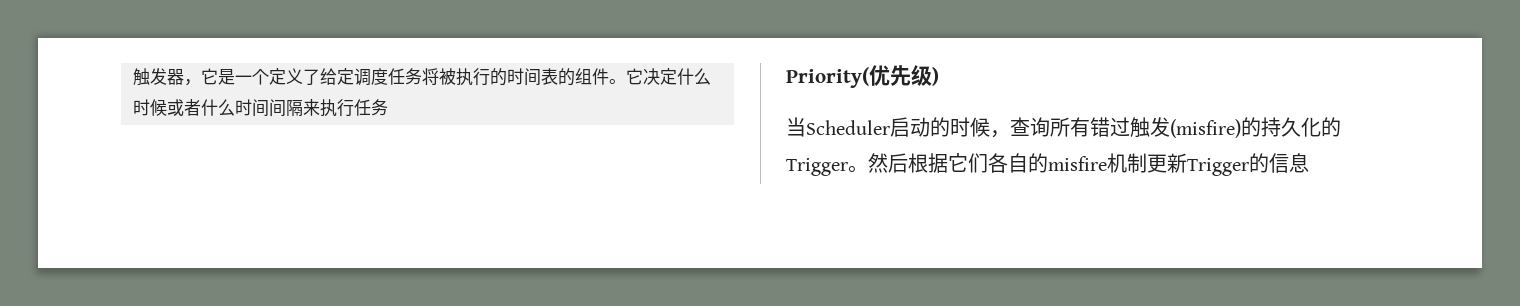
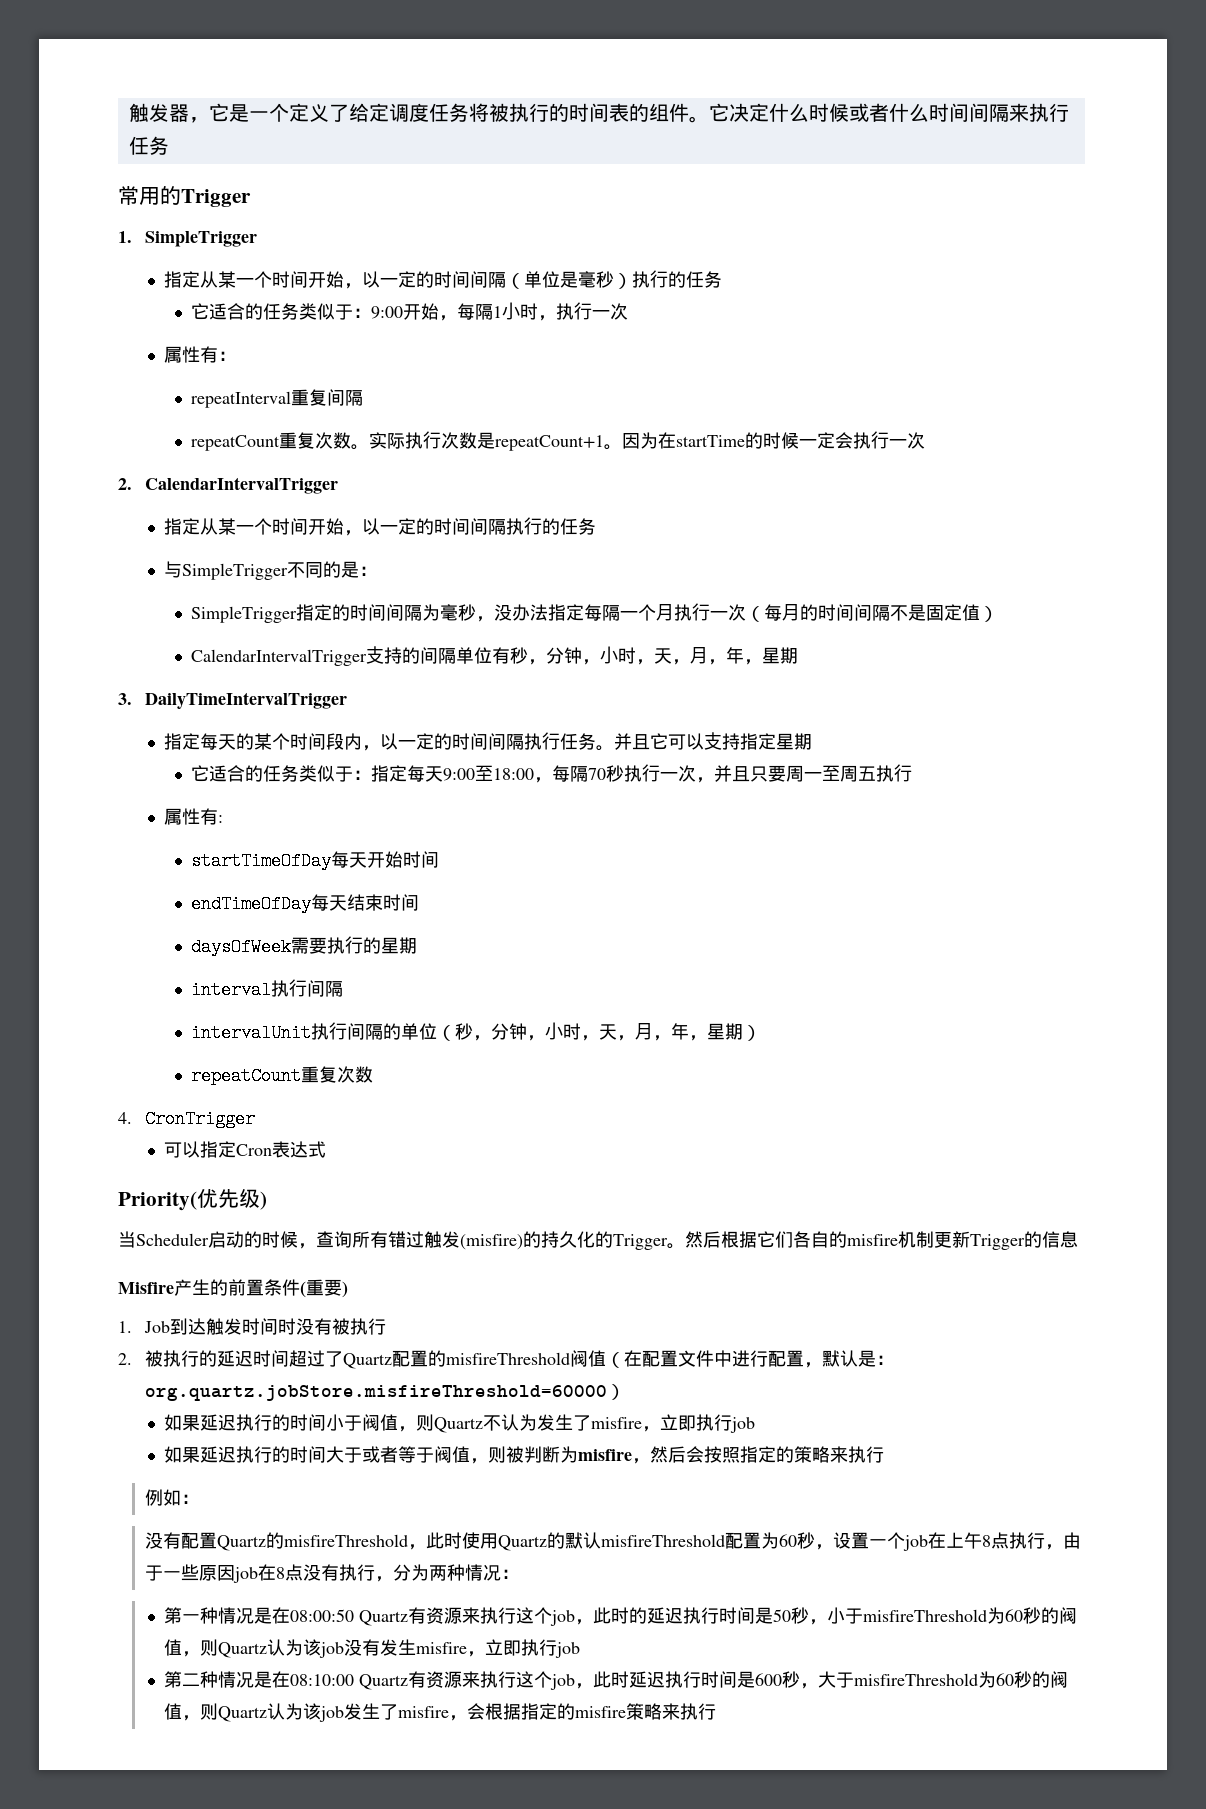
+ 常用的Trigger
+ 1. SimpleTrigger
+ 指定从某⼀个时间开始，以⼀定的时间间隔（单位是毫秒）执⾏的任务
+ 它适合的任务类似于：9:00开始，每隔1⼩时，执⾏⼀次
+ 属性有：
+ repeatInterval重复间隔
+ repeatCount重复次数。实际执⾏次数是repeatCount+1。因为在startTime的时候⼀定会执⾏⼀次
+ 2. CalendarIntervalTrigger
+ 指定从某⼀个时间开始，以⼀定的时间间隔执⾏的任务
+ 与SimpleTrigger不同的是：
+ SimpleTrigger指定的时间间隔为毫秒，没办法指定每隔⼀个⽉执⾏⼀次（每⽉的时间间隔不是固定值）
+ CalendarIntervalTrigger⽀持的间隔单位有秒，分钟，⼩时，天，⽉，年，星期
+ 3. DailyTimeIntervalTrigger
+ 指定每天的某个时间段内，以⼀定的时间间隔执⾏任务。并且它可以⽀持指定星期
+ 它适合的任务类似于：指定每天9:00⾄18:00，每隔70秒执⾏⼀次，并且只要周⼀⾄周五执⾏
+ 属性有:
+ startTimeOfDay每天开始时间
+ endTimeOfDay每天结束时间
+ daysOfWeek需要执⾏的星期
+ interval执⾏间隔
+ intervalUnit执⾏间隔的单位（秒，分钟，⼩时，天，⽉，年，星期）
+ repeatCount重复次数
+ 4. CronTrigger
+ 可以指定Cron表达式
+ Misfire产生的前置条件(重要)
+ 1. Job到达触发时间时没有被执行
+ 2.被执行的延迟时间超过了Quartz配置的misfireThreshold阀值（在配置文件中进行配置，默认是：org.quartz.jobStore.misfireThreshold=60000）
+ 如果延迟执行的时间小于阀值，则Quartz不认为发生了misfire，立即执行job
+ 如果延迟执行的时间大于或者等于阀值，则被判断为misfire，然后会按照指定的策略来执行
+ 例如：
+ 没有配置Quartz的misfireThreshold，此时使用Quartz的默认misfireThreshold配置为60秒，设置一个job在上午8点执行，由于一些原因job在8点没有执行，分为两种情况：
+ 第一种情况是在08:00:50 Quartz有资源来执行这个job，此时的延迟执行时间是50秒，小于misfireThreshold为60秒的阀值，则Quartz认为该job没有发生misfire，立即执行job
+ 第二种情况是在08:10:00 Quartz有资源来执行这个job，此时延迟执行时间是600秒，大于misfireThreshold为60秒的阀值，则Quartz认为该job发生了misfire，会根据指定的misfire策略来执行

